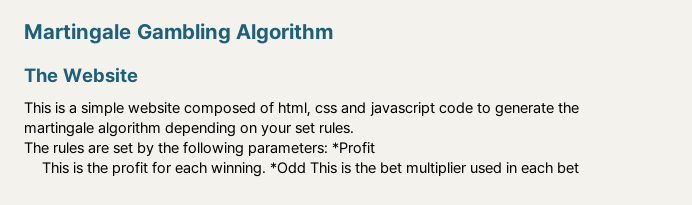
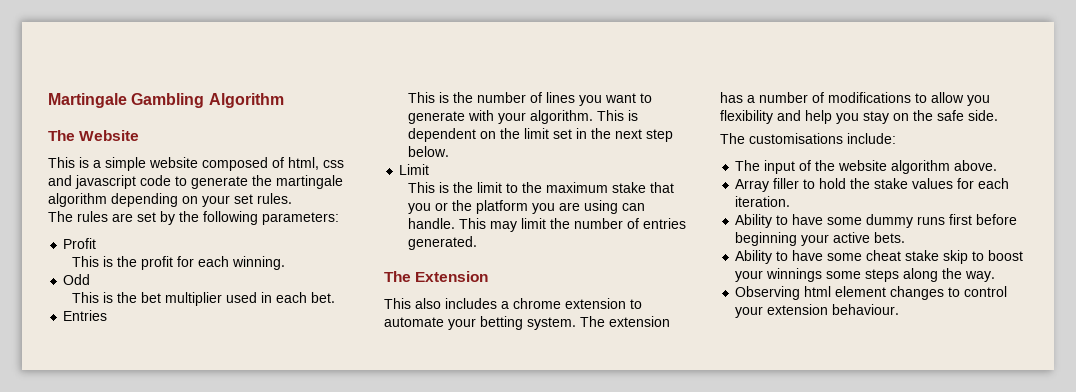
- The rules are set by the following parameters: *Profit
+ The rules are set by the following parameters:
+ Profit
- This is the profit for each winning. *Odd This is the bet multiplier used in each bet
+ This is the profit for each winning.
+ Odd
+ This is the bet multiplier used in each bet.
+ Entries
+ This is the number of lines you want to generate with your algorithm. This is dependent on the limit set in the next step below.
+ Limit
+ This is the limit to the maximum stake that you or the platform you are using can handle. This may limit the number of entries generated.
+ The Extension
+ This also includes a chrome extension to automate your betting system. The extension has a number of modifications to allow you flexibility and help you stay on the safe side.
+ The customisations include:
+ The input of the website algorithm above.
+ Array filler to hold the stake values for each iteration.
+ Ability to have some dummy runs first before beginning your active bets.
+ Ability to have some cheat stake skip to boost your winnings some steps along the way.
+ Observing html element changes to control your extension behaviour.

